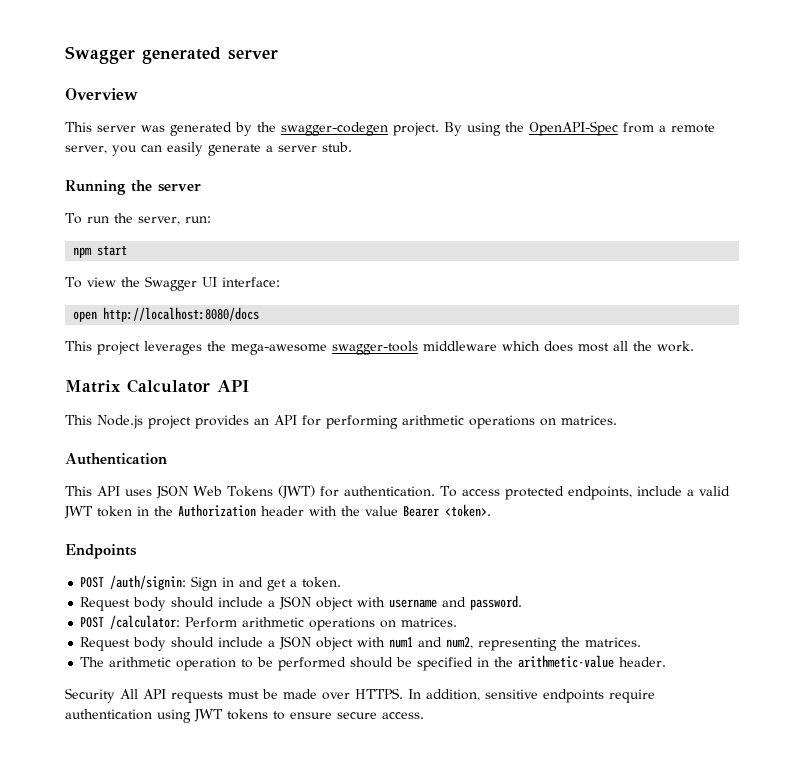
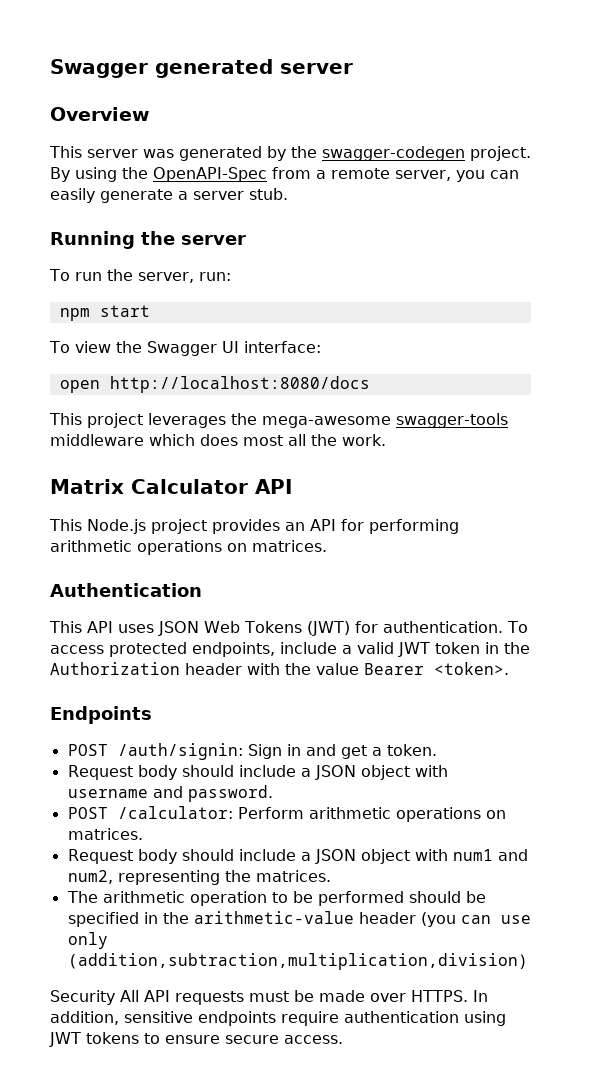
- The arithmetic operation to be performed should be specified in the arithmetic-value header.
+ The arithmetic operation to be performed should be specified in the arithmetic-value header (you can use only (addition,subtraction,multiplication,division)

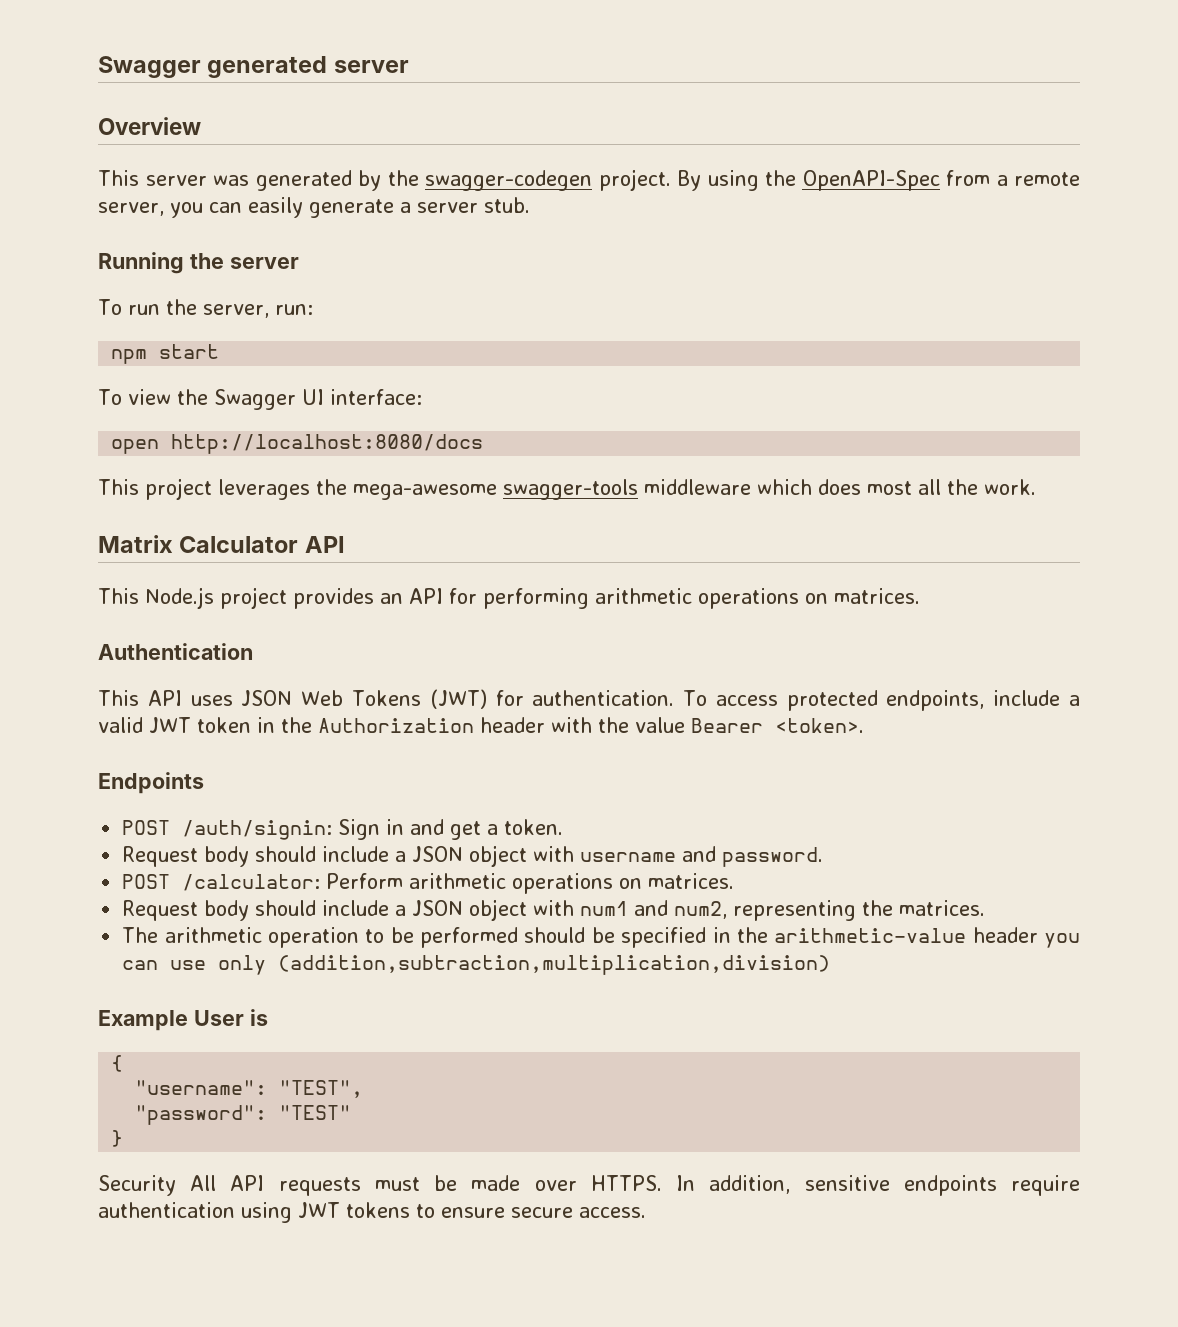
- The arithmetic operation to be performed should be specified in the arithmetic-value header (you can use only (addition,subtraction,multiplication,division)
+ The arithmetic operation to be performed should be specified in the arithmetic-value header you can use only (addition,subtraction,multiplication,division)
+ Example User is
+ {
+ "username": "TEST",
+ "password": "TEST"
+ }

